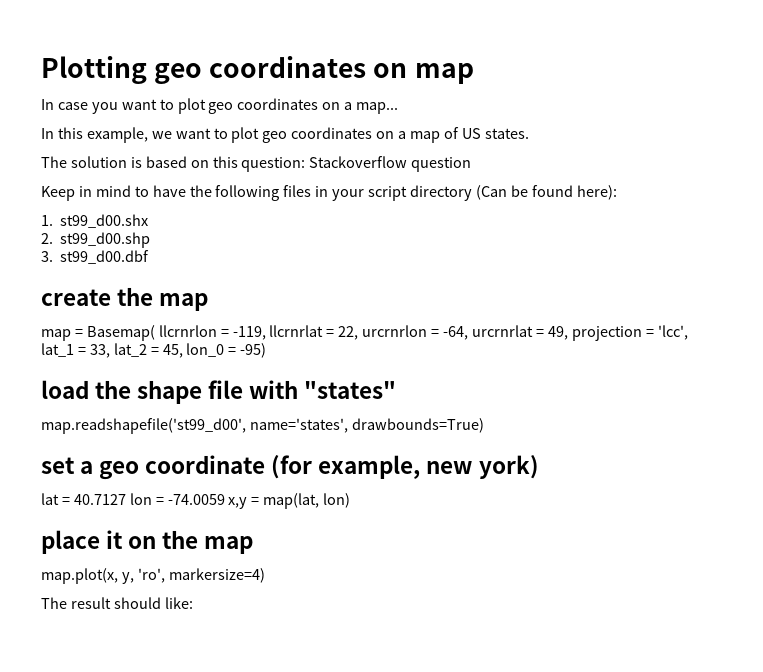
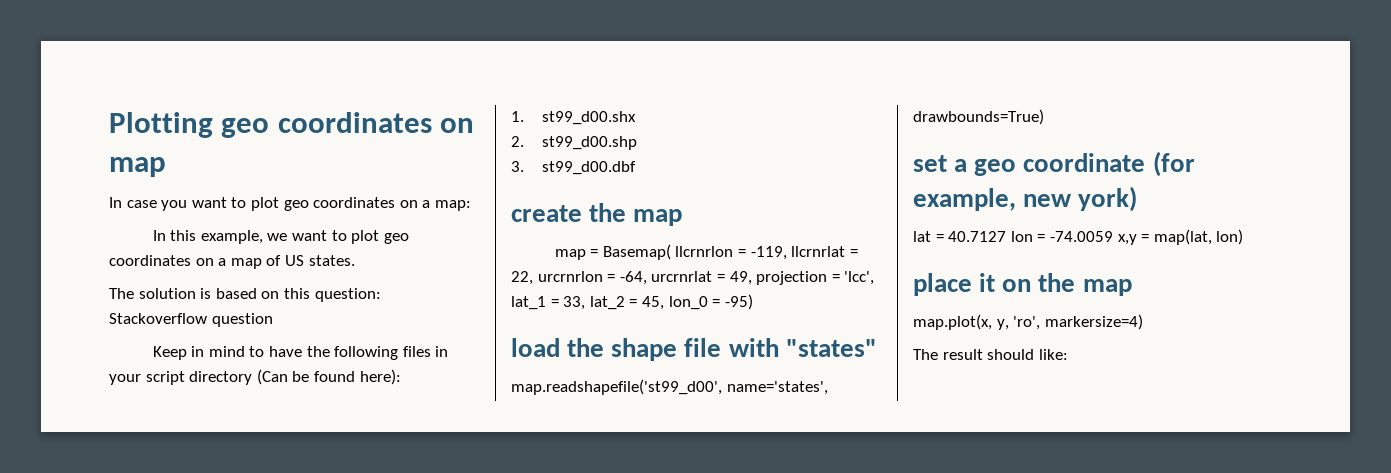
- In case you want to plot geo coordinates on a map...
+ In case you want to plot geo coordinates on a map:

